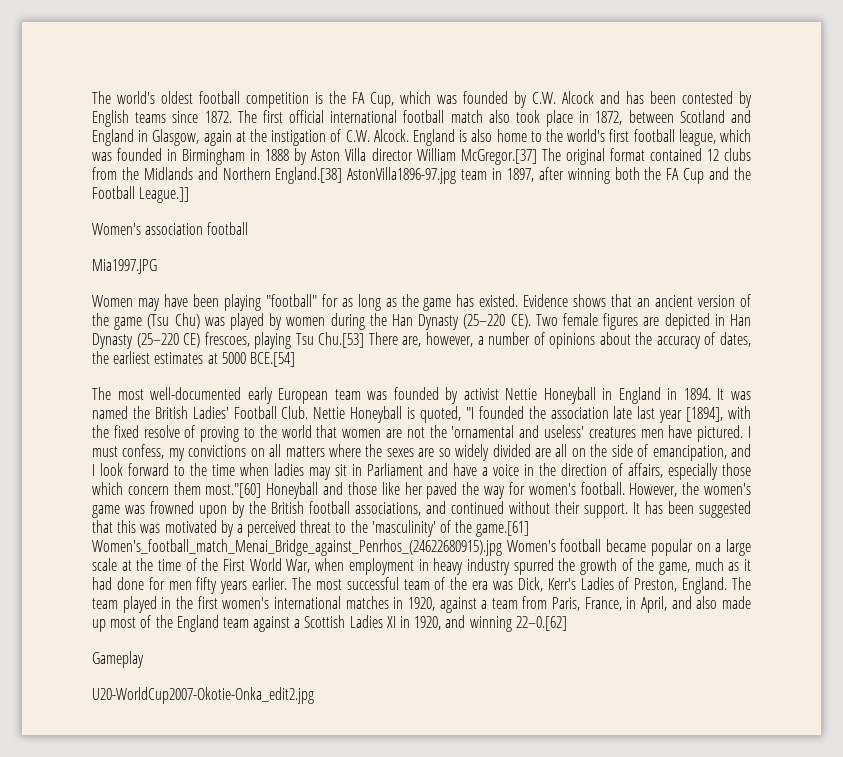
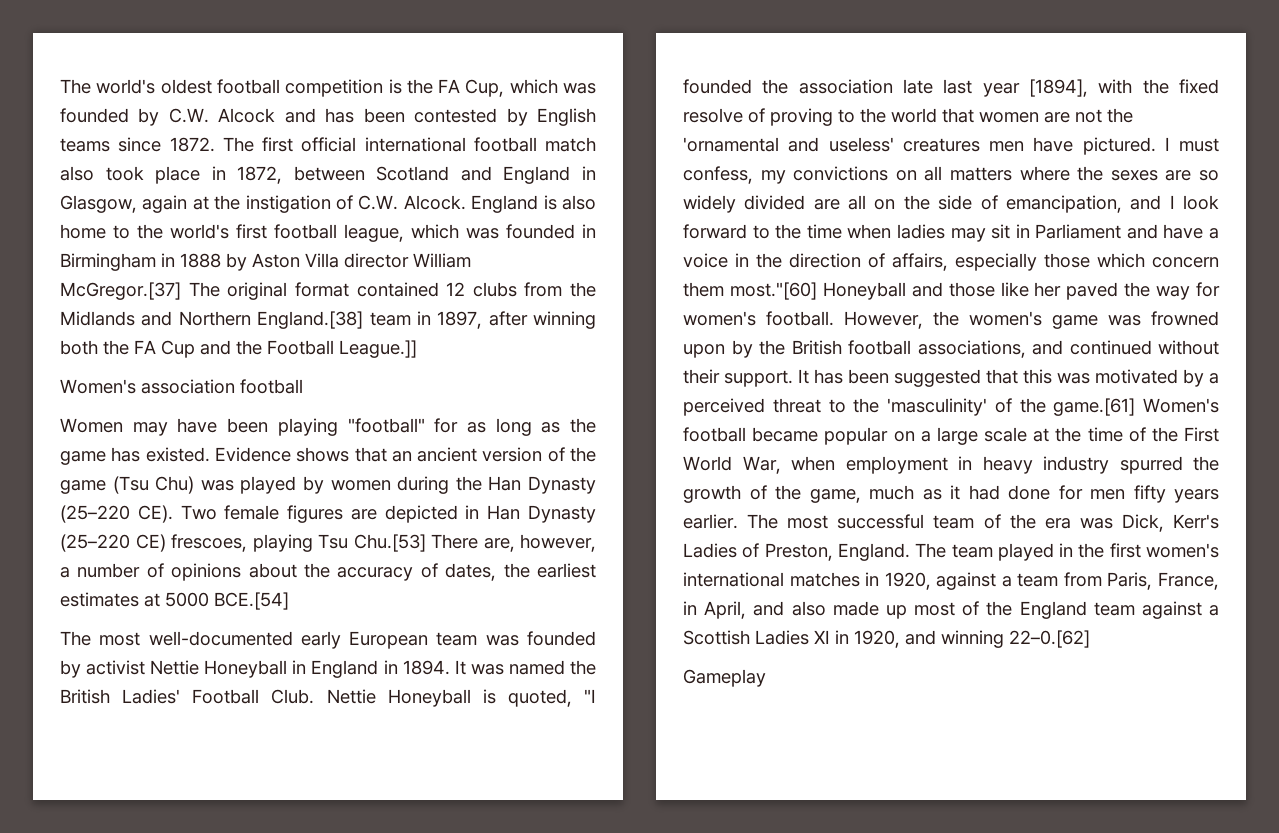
- England is also home to the world's first football league, which was founded in Birmingham in 1888 by Aston Villa director William McGregor.[37] The original format contained 12 clubs from the Midlands and Northern England.[38] AstonVilla1896-97.jpg team in 1897, after winning both the FA Cup and the Football League.]]
+ England is also home to the world's first football league, which was founded in Birmingham in 1888 by Aston Villa director William McGregor.[37] The original format contained 12 clubs from the Midlands and Northern England.[38] team in 1897, after winning both the FA Cup and the Football League.]]
- Mia1997.JPG
- It has been suggested that this was motivated by a perceived threat to the 'masculinity' of the game.[61] Women's_football_match_Menai_Bridge_against_Penrhos_(24622680915).jpg Women's football became popular on a large scale at the time of the First World War, when employment in heavy industry spurred the growth of the game, much as it had done for men fifty years earlier.
+ It has been suggested that this was motivated by a perceived threat to the 'masculinity' of the game.[61] Women's football became popular on a large scale at the time of the First World War, when employment in heavy industry spurred the growth of the game, much as it had done for men fifty years earlier.
- U20-WorldCup2007-Okotie-Onka_edit2.jpg

